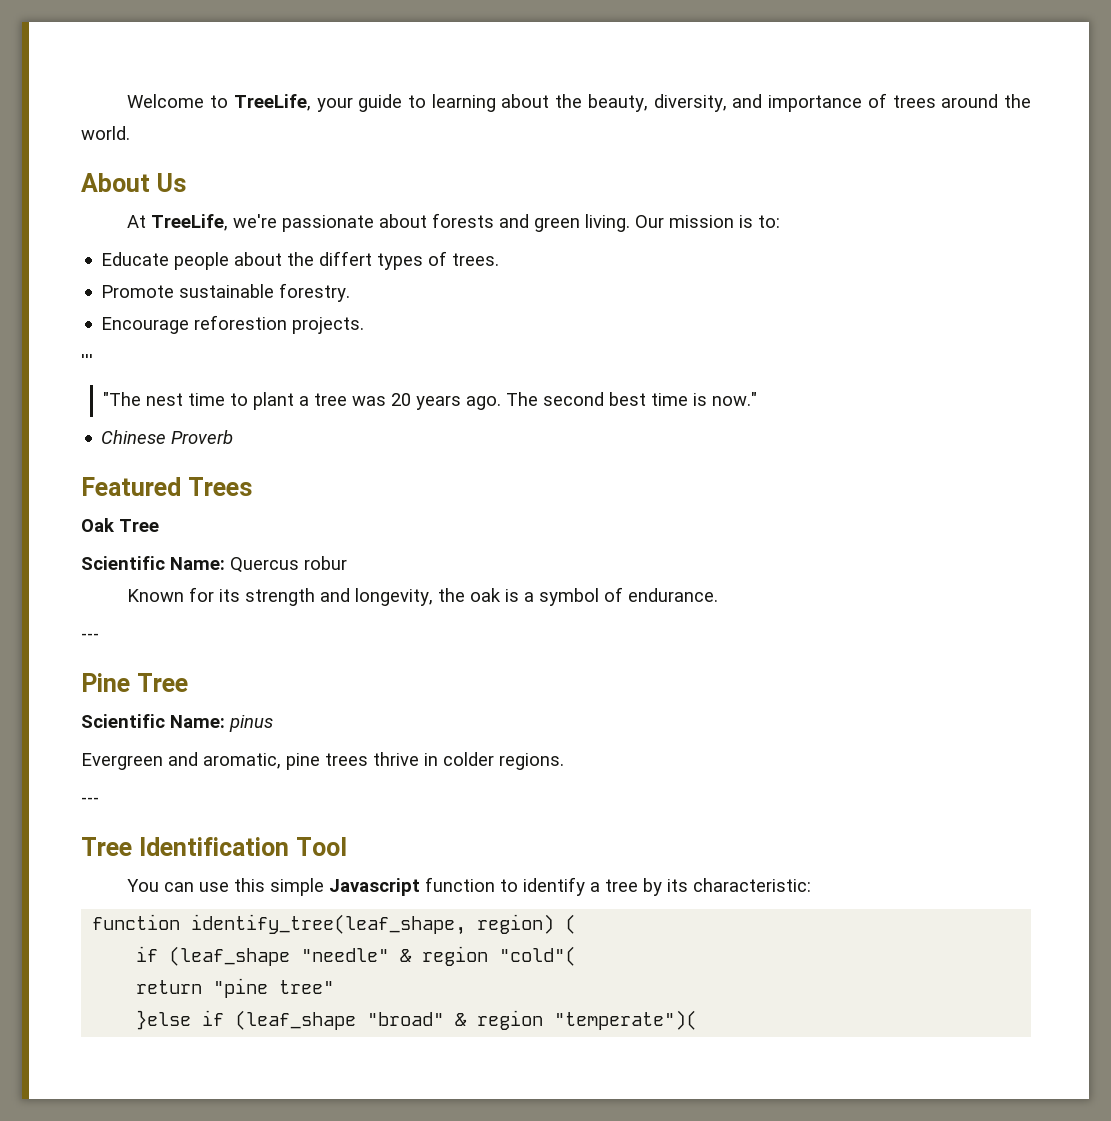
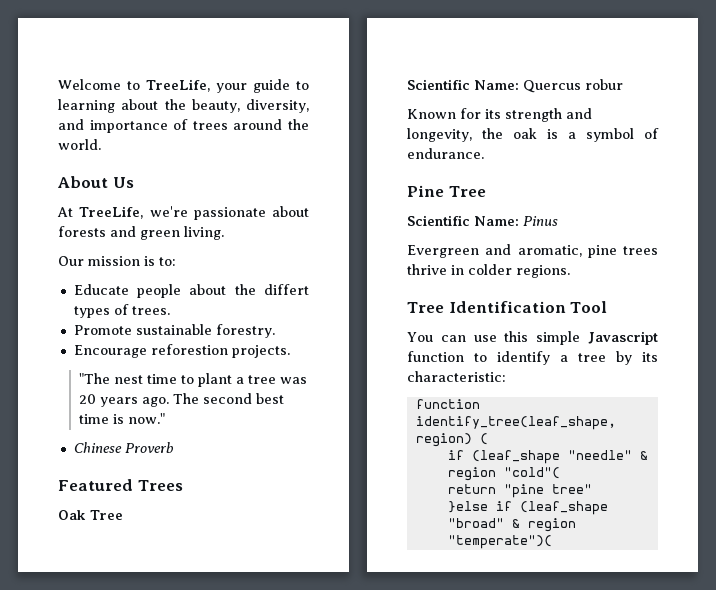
- At TreeLife, we're passionate about forests and green living. Our mission is to:
+ At TreeLife, we're passionate about forests and green living.
+ Our mission is to:
- '''
  Known for its strength and longevity, the oak is a symbol of endurance.
- ---
- Scientific Name: pinus
+ Scientific Name: Pinus
  Evergreen and aromatic, pine trees thrive in colder regions.
- ---

